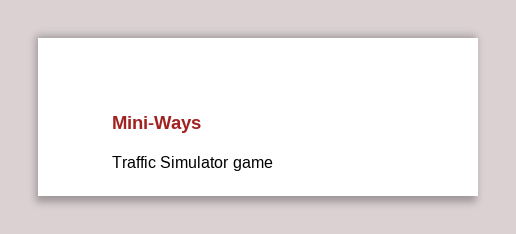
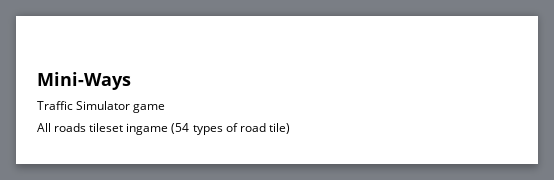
+ All roads tileset ingame (54 types of road tile)

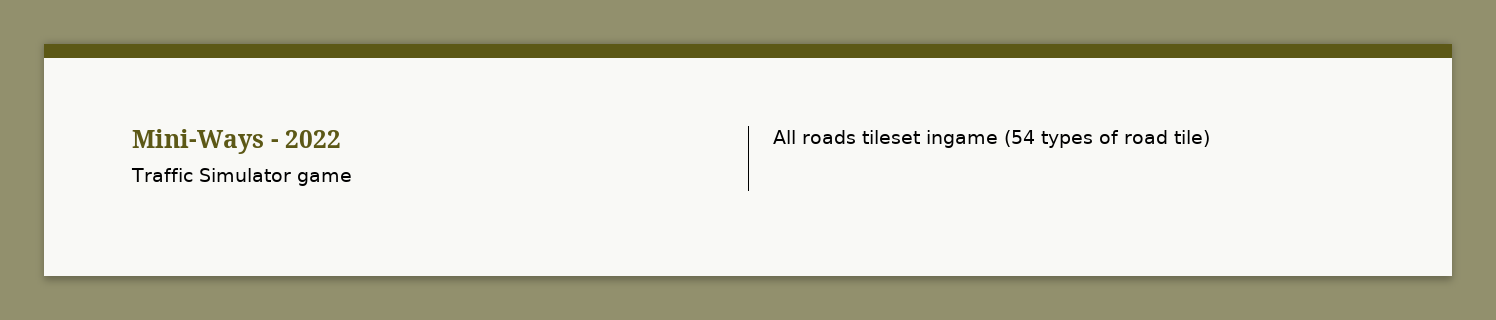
- Mini-Ways
+ Mini-Ways - 2022

